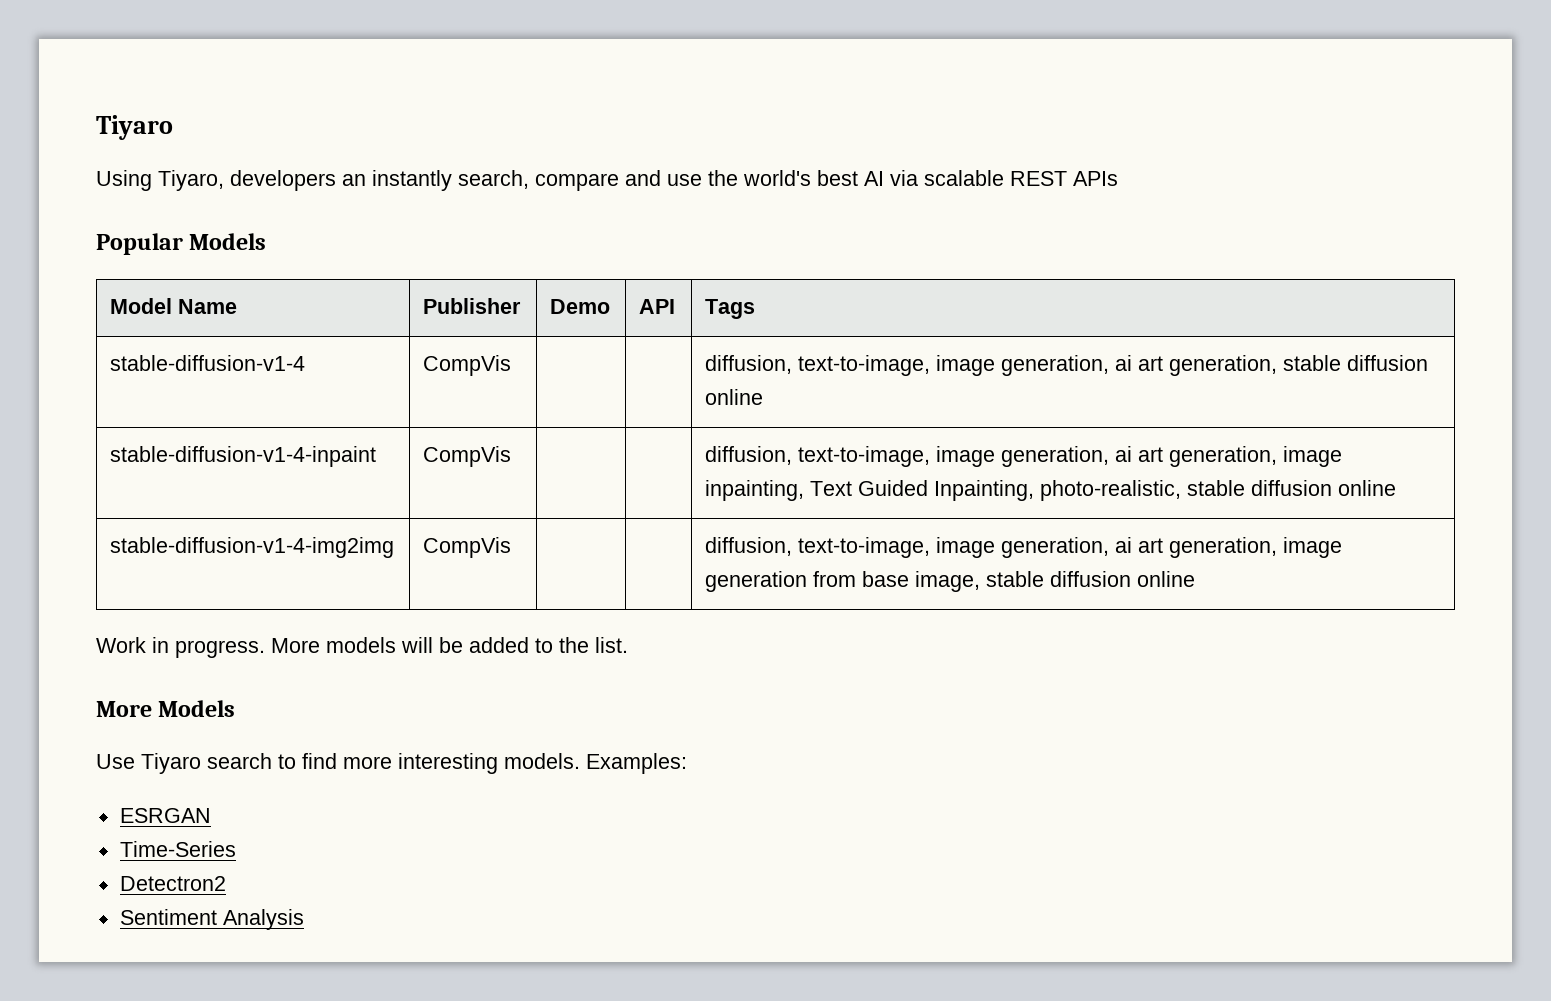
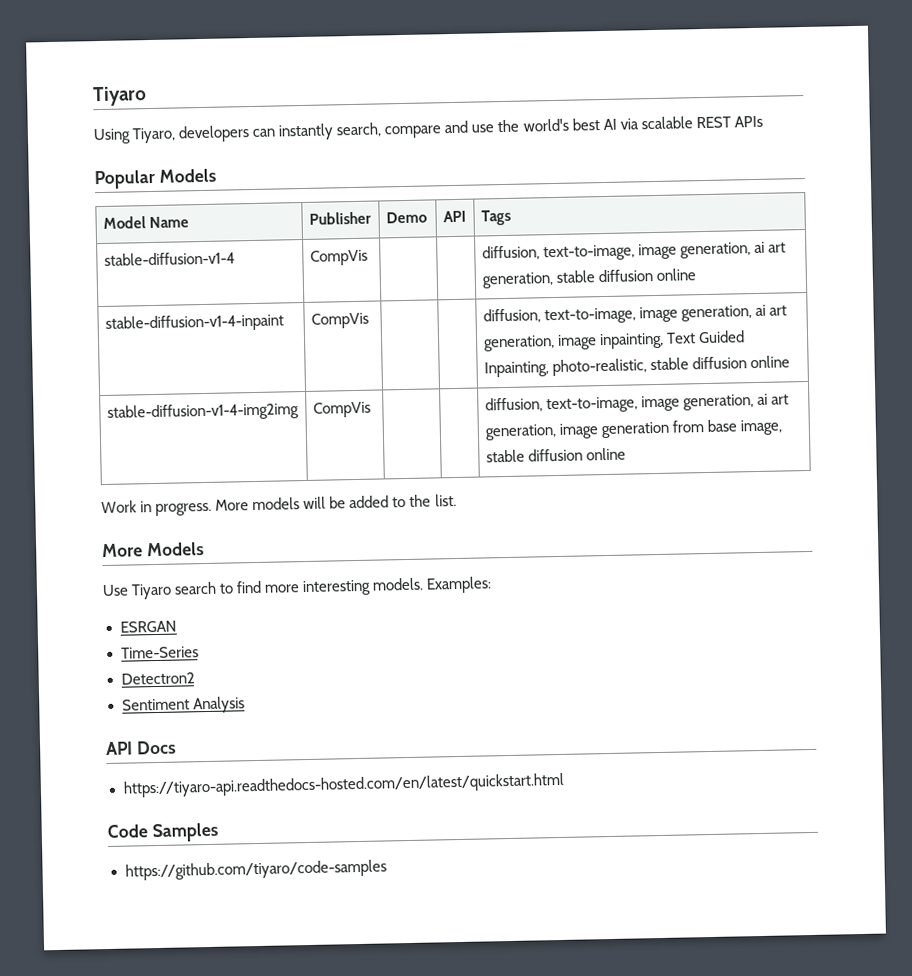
- Using Tiyaro, developers an instantly search, compare and use the world's best AI via scalable REST APIs
+ Using Tiyaro, developers can instantly search, compare and use the world's best AI via scalable REST APIs
+ API Docs
+ https://tiyaro-api.readthedocs-hosted.com/en/latest/quickstart.html
+ Code Samples
+ https://github.com/tiyaro/code-samples

